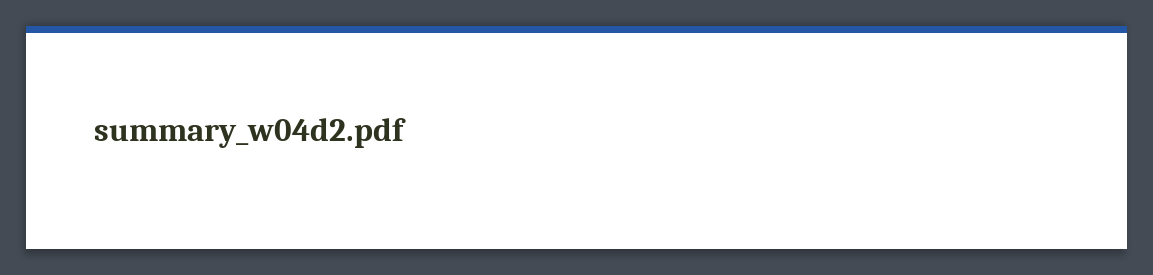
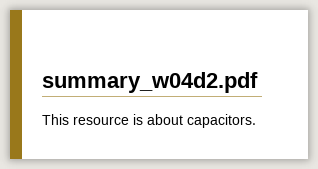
+ This resource is about capacitors.

